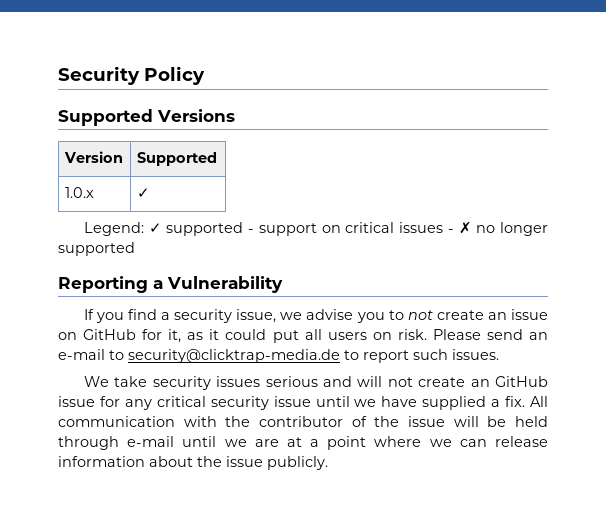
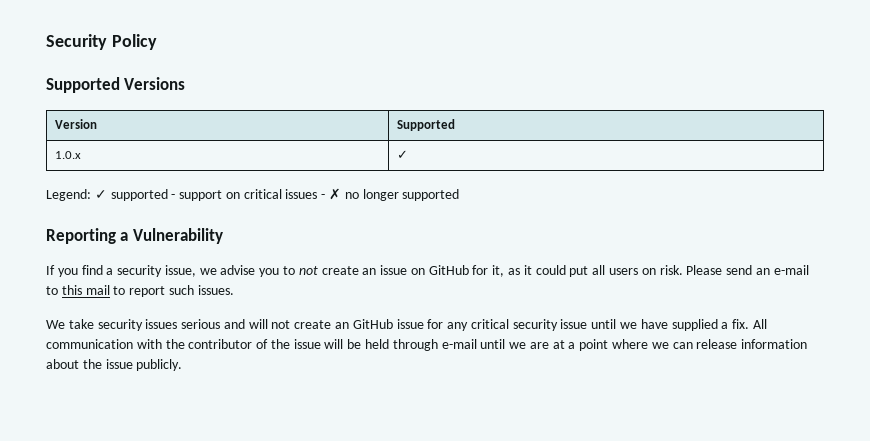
- Please send an e-mail to security@clicktrap-media.de to report such issues.
+ Please send an e-mail to this mail to report such issues.

